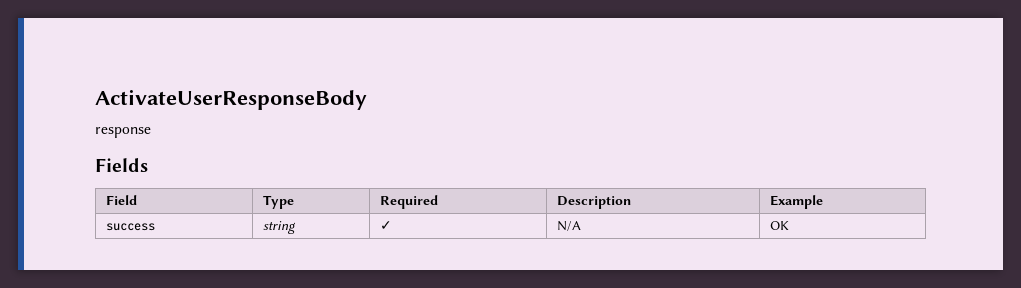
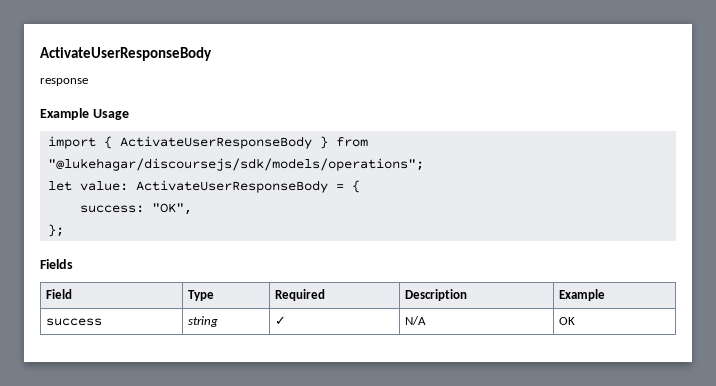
+ Example Usage
+ import { ActivateUserResponseBody } from "@lukehagar/discoursejs/sdk/models/operations";
+ let value: ActivateUserResponseBody = {
+ success: "OK",
+ };

